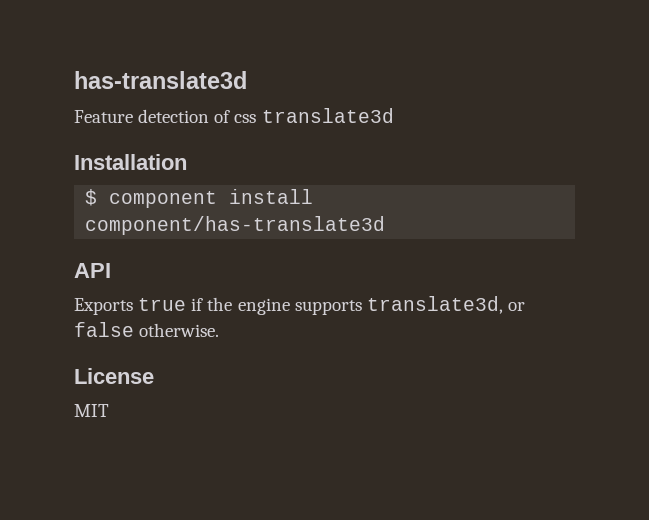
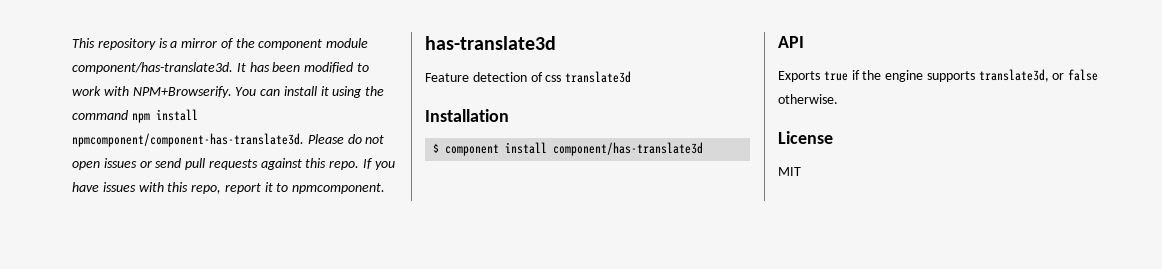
+ This repository is a mirror of the component module component/has-translate3d. It has been modified to work with NPM+Browserify. You can install it using the command npm install npmcomponent/component-has-translate3d. Please do not open issues or send pull requests against this repo. If you have issues with this repo, report it to npmcomponent.

